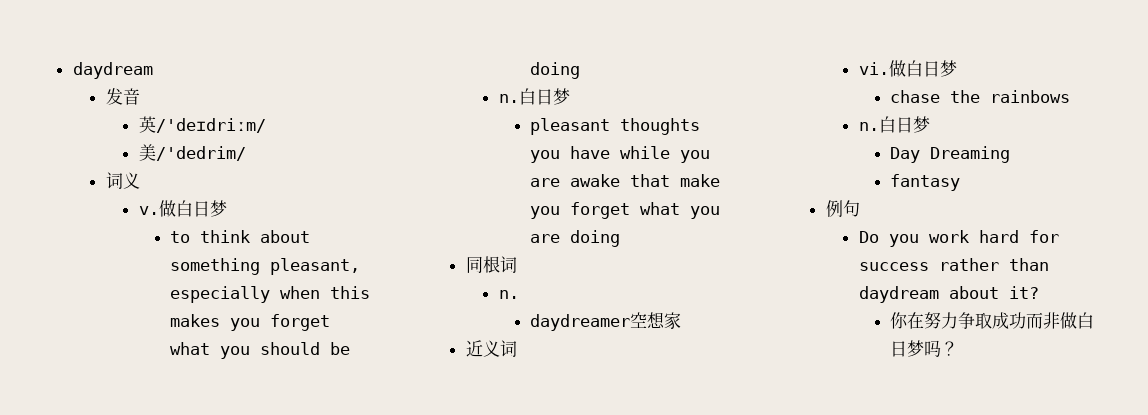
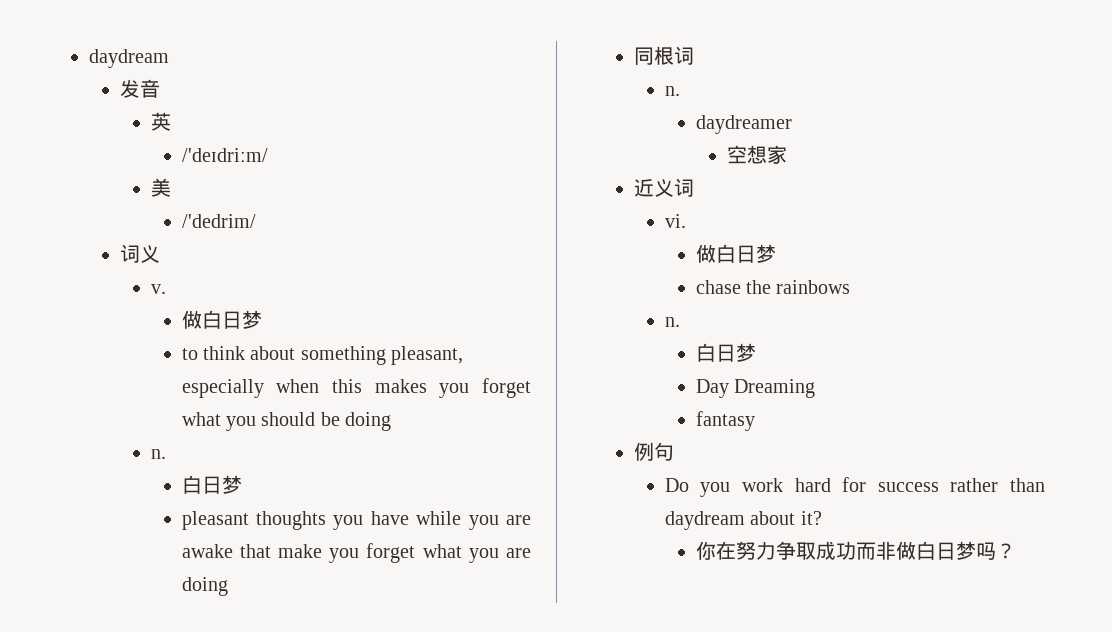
- 英/'deɪdriːm/
+ 英
+ /'deɪdriːm/
- 美/'dedrim/
+ 美
+ /'dedrim/
- v.做白日梦
+ v.
+ 做白日梦
  to think about something pleasant, especially when this makes you forget what you should be doing
- n.白日梦
+ n.
+ 白日梦
- daydreamer空想家
+ daydreamer
+ 空想家
- vi.做白日梦
+ vi.
+ 做白日梦
  chase the rainbows
- n.白日梦
+ n.
+ 白日梦

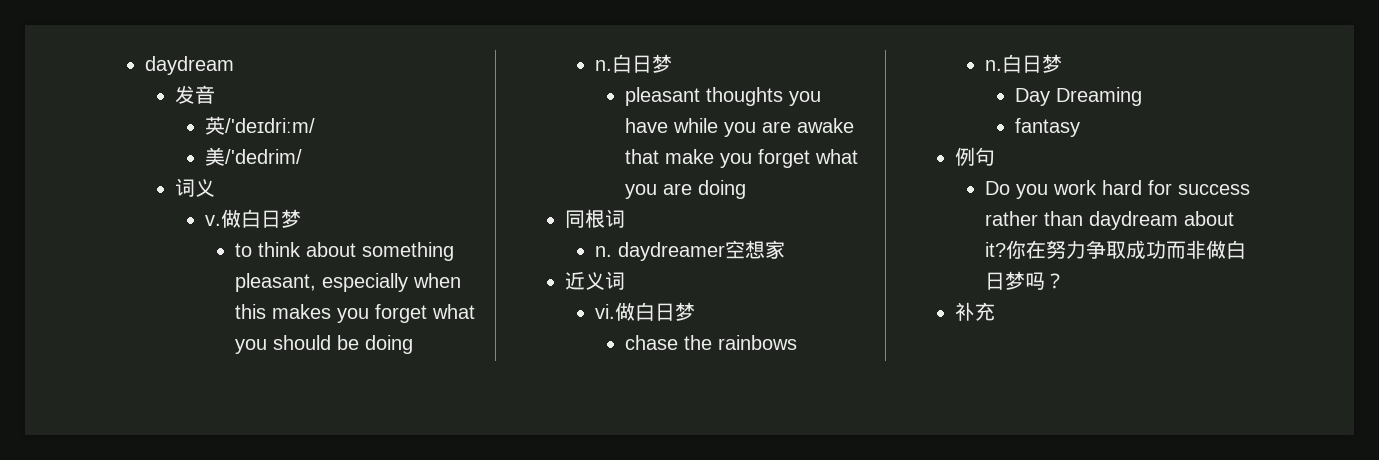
- 英
- /'deɪdriːm/
+ 英/'deɪdriːm/
- 美
- /'dedrim/
+ 美/'dedrim/
- v.
- 做白日梦
+ v.做白日梦
  to think about something pleasant, especially when this makes you forget what you should be doing
- n.
- 白日梦
+ n.白日梦
  同根词
- n.
- daydreamer
- 空想家
+ n. daydreamer空想家
- vi.
- 做白日梦
+ vi.做白日梦
  chase the rainbows
- n.
- 白日梦
+ n.白日梦
- Do you work hard for success rather than daydream about it?
- 你在努力争取成功而非做白日梦吗？
+ Do you work hard for success rather than daydream about it?你在努力争取成功而非做白日梦吗？
+ 补充

